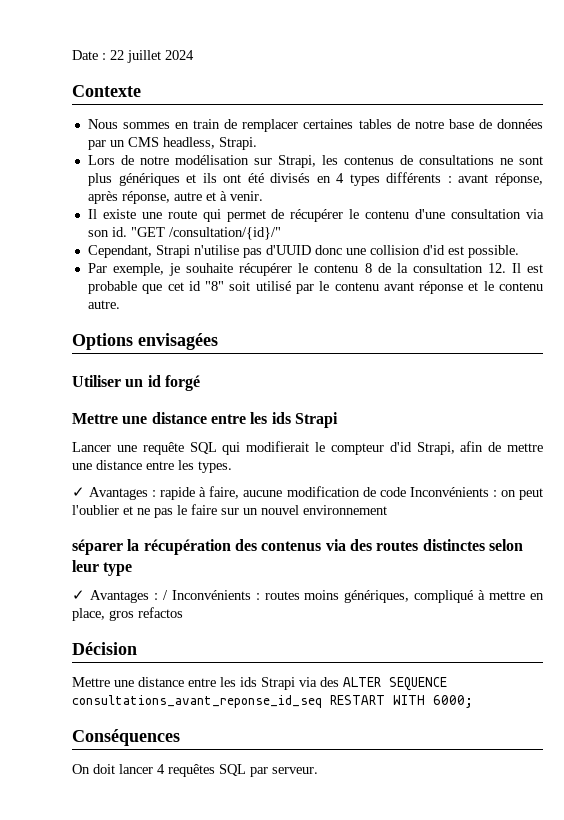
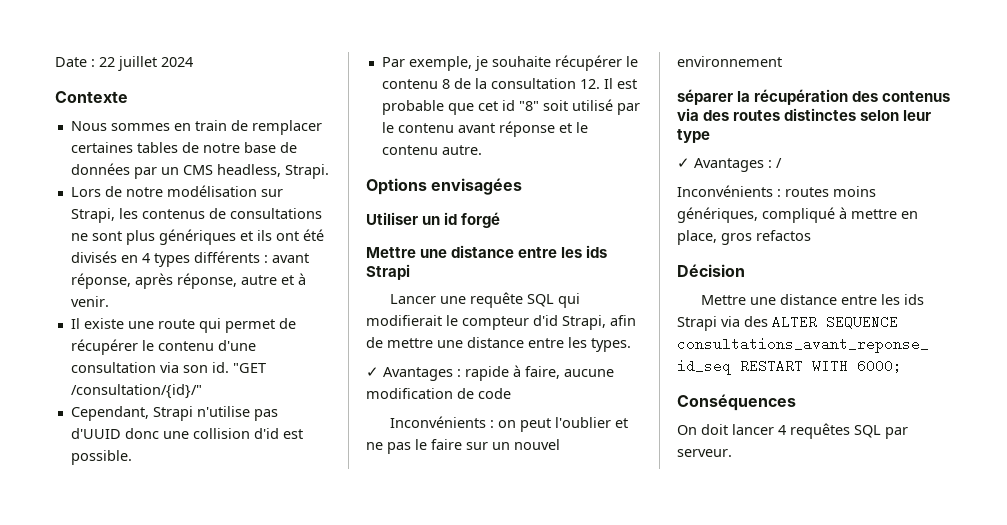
- ✓ Avantages : rapide à faire, aucune modification de code Inconvénients : on peut l'oublier et ne pas le faire sur un nouvel environnement
+ ✓ Avantages : rapide à faire, aucune modification de code
+ Inconvénients : on peut l'oublier et ne pas le faire sur un nouvel environnement
- ✓ Avantages : / Inconvénients : routes moins génériques, compliqué à mettre en place, gros refactos
+ ✓ Avantages : /
+ Inconvénients : routes moins génériques, compliqué à mettre en place, gros refactos

